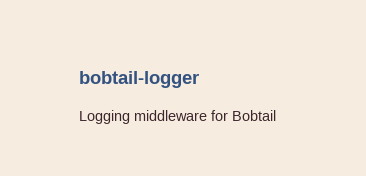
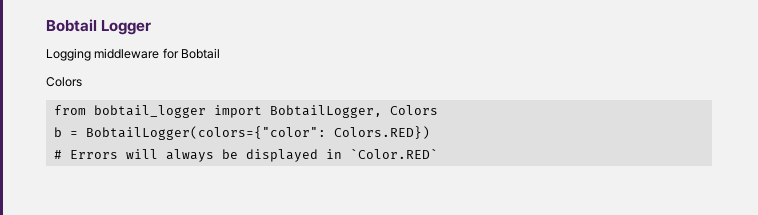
- bobtail-logger
+ Bobtail Logger
  Logging middleware for Bobtail
+ Colors
+ from bobtail_logger import BobtailLogger, Colors
+ b = BobtailLogger(colors={"color": Colors.RED})
+ # Errors will always be displayed in `Color.RED`

